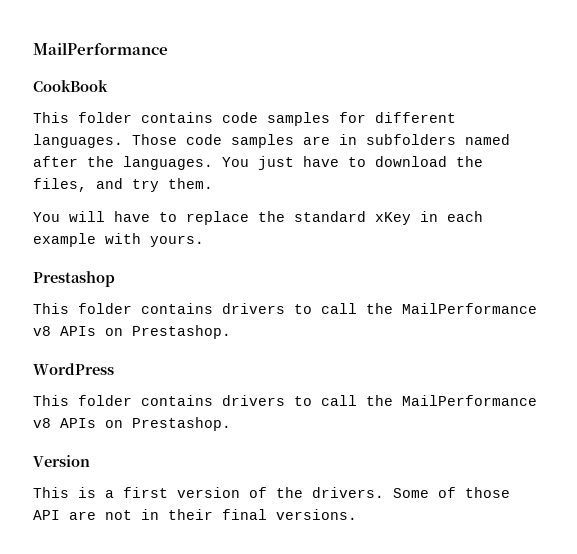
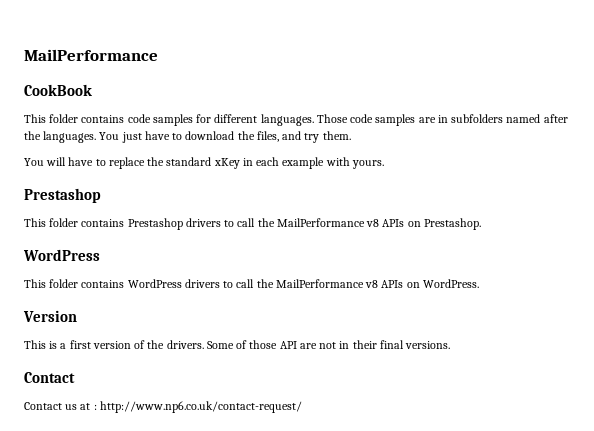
  You will have to replace the standard xKey in each example with yours.
  Prestashop
- This folder contains drivers to call the MailPerformance v8 APIs on Prestashop.
+ This folder contains Prestashop drivers to call the MailPerformance v8 APIs on Prestashop.
  WordPress
- This folder contains drivers to call the MailPerformance v8 APIs on Prestashop.
+ This folder contains WordPress drivers to call the MailPerformance v8 APIs on WordPress.
  Some of those API are not in their final versions.
+ Contact
+ Contact us at : http://www.np6.co.uk/contact-request/

